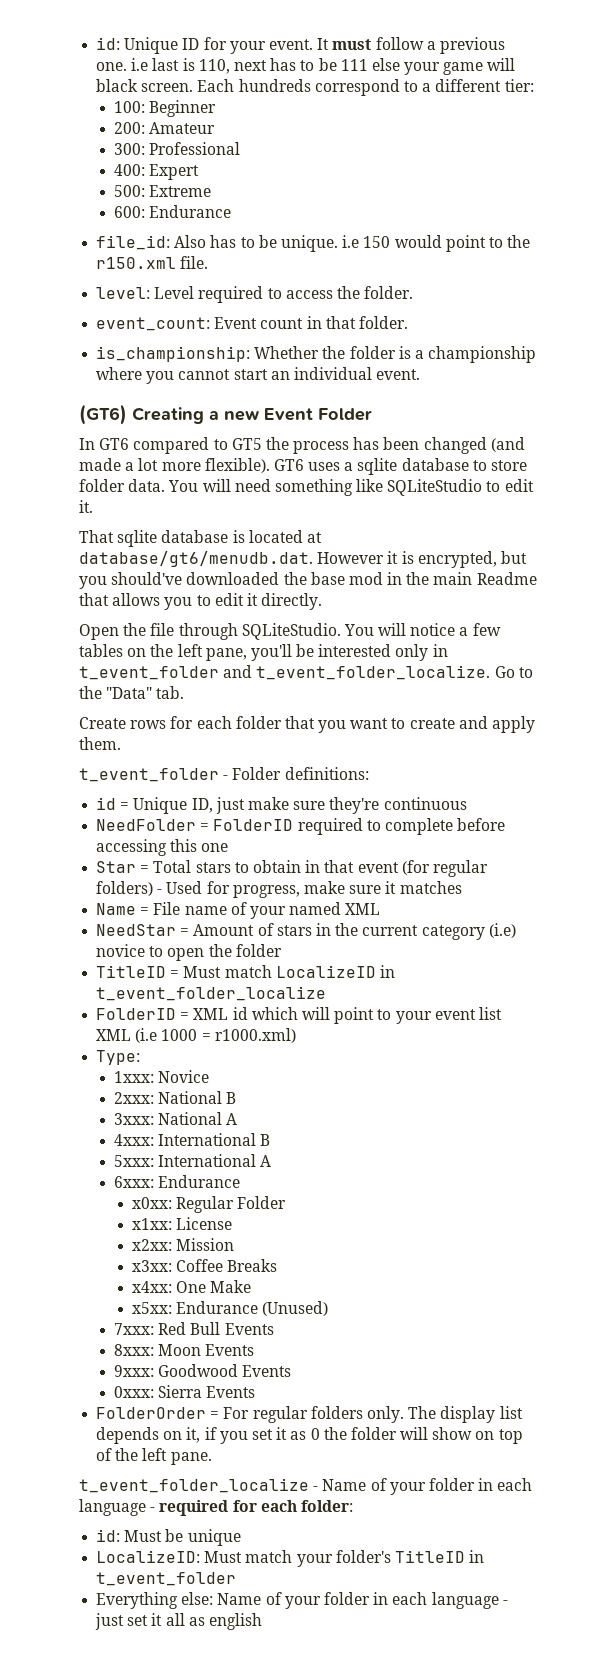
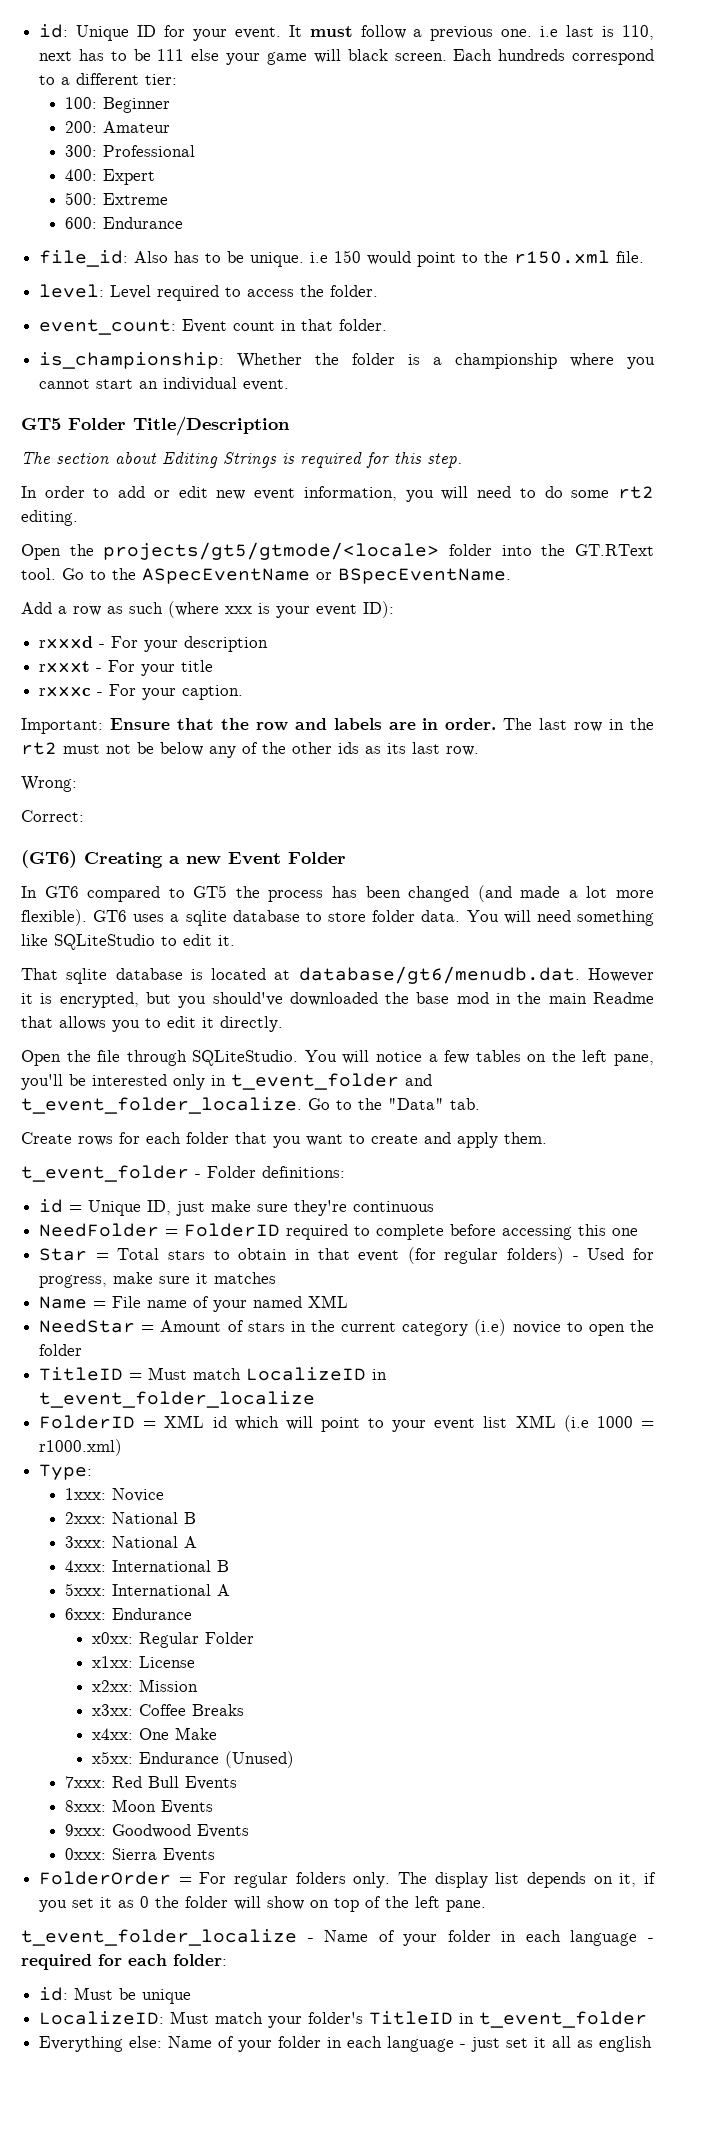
+ GT5 Folder Title/Description
+ The section about Editing Strings is required for this step.
+ In order to add or edit new event information, you will need to do some rt2 editing.
+ Open the projects/gt5/gtmode/<locale> folder into the GT.RText tool. Go to the ASpecEventName or BSpecEventName.
+ Add a row as such (where xxx is your event ID):
+ rxxxd - For your description
+ rxxxt - For your title
+ rxxxc - For your caption.
+ Important: Ensure that the row and labels are in order. The last row in the rt2 must not be below any of the other ids as its last row.
+ Wrong:
+ Correct:

